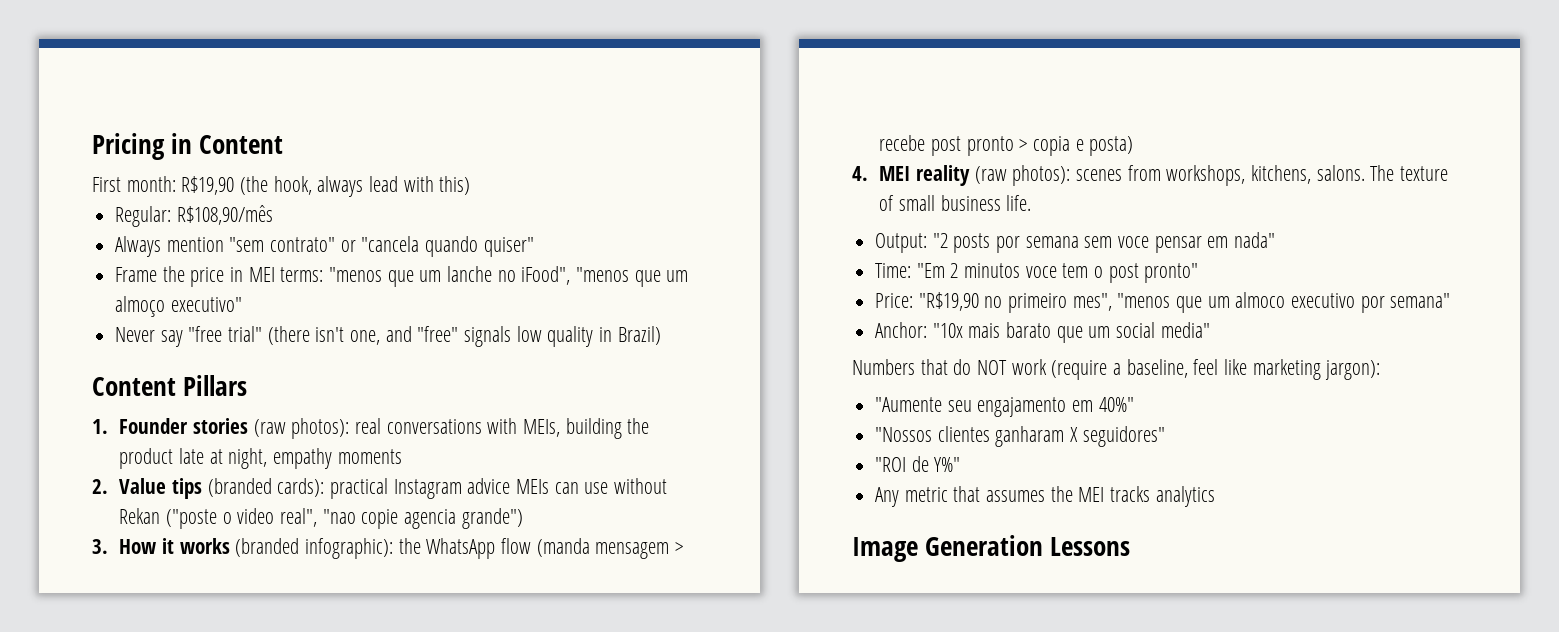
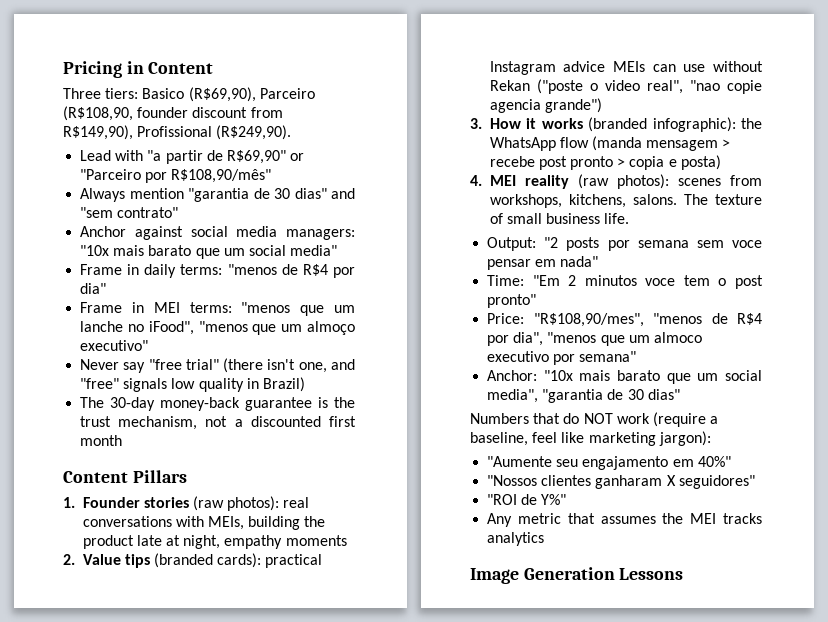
- First month: R$19,90 (the hook, always lead with this)
- Regular: R$108,90/mês
- Always mention "sem contrato" or "cancela quando quiser"
- Frame the price in MEI terms: "menos que um lanche no iFood", "menos que um almoço executivo"
+ Three tiers: Basico (R$69,90), Parceiro (R$108,90, founder discount from R$149,90), Profissional (R$249,90).
+ Lead with "a partir de R$69,90" or "Parceiro por R$108,90/mês"
+ Always mention "garantia de 30 dias" and "sem contrato"
+ Anchor against social media managers: "10x mais barato que um social media"
+ Frame in daily terms: "menos de R$4 por dia"
+ Frame in MEI terms: "menos que um lanche no iFood", "menos que um almoço executivo"
+ The 30-day money-back guarantee is the trust mechanism, not a discounted first month
- Price: "R$19,90 no primeiro mes", "menos que um almoco executivo por semana"
+ Price: "R$108,90/mes", "menos de R$4 por dia", "menos que um almoco executivo por semana"
- Anchor: "10x mais barato que um social media"
+ Anchor: "10x mais barato que um social media", "garantia de 30 dias"

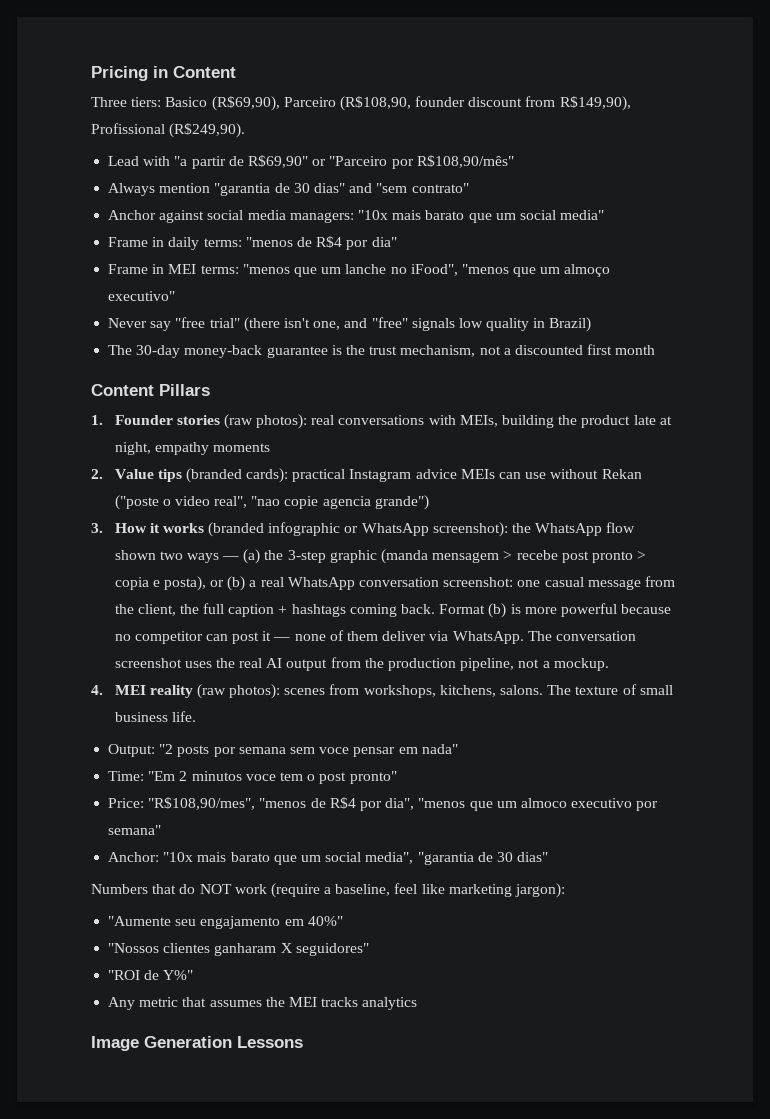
- 3. How it works (branded infographic): the WhatsApp flow (manda mensagem > recebe post pronto > copia e posta)
+ 3. How it works (branded infographic or WhatsApp screenshot): the WhatsApp flow shown two ways — (a) the 3-step graphic (manda mensagem > recebe post pronto > copia e posta), or (b) a real WhatsApp conversation screenshot: one casual message from the client, the full caption + hashtags coming back. Format (b) is more powerful because no competitor can post it — none of them deliver via WhatsApp. The conversation screenshot uses the real AI output from the production pipeline, not a mockup.

